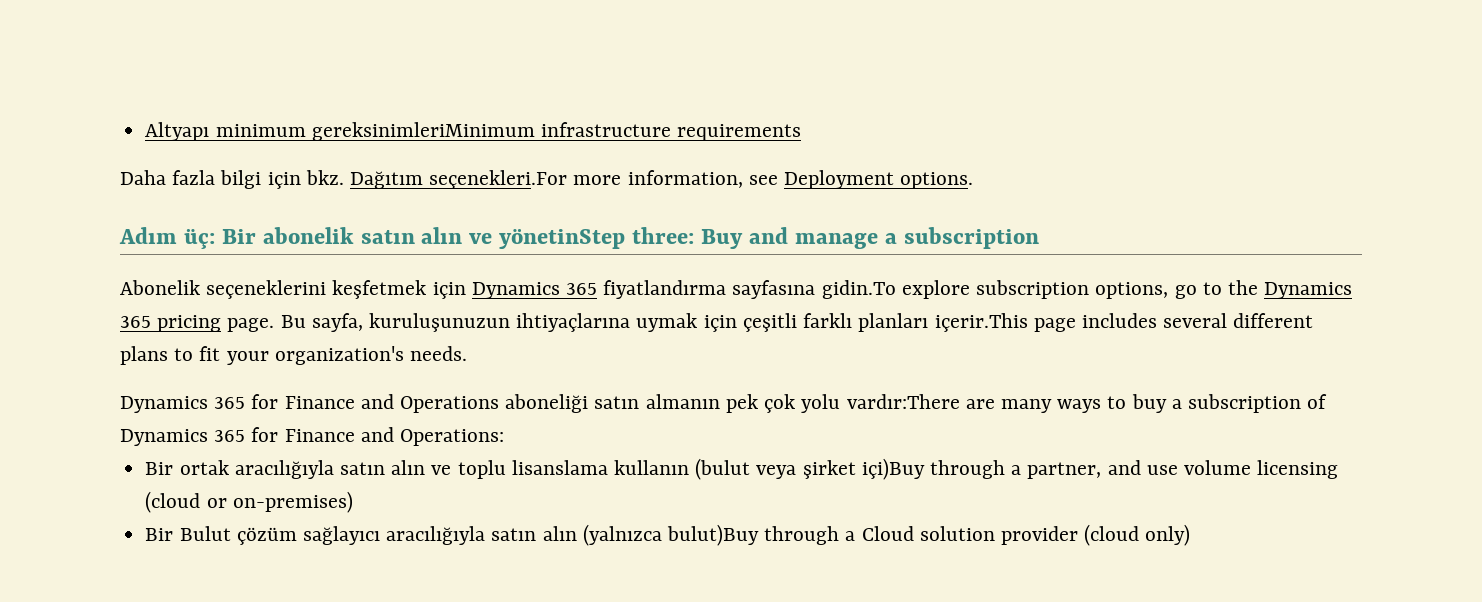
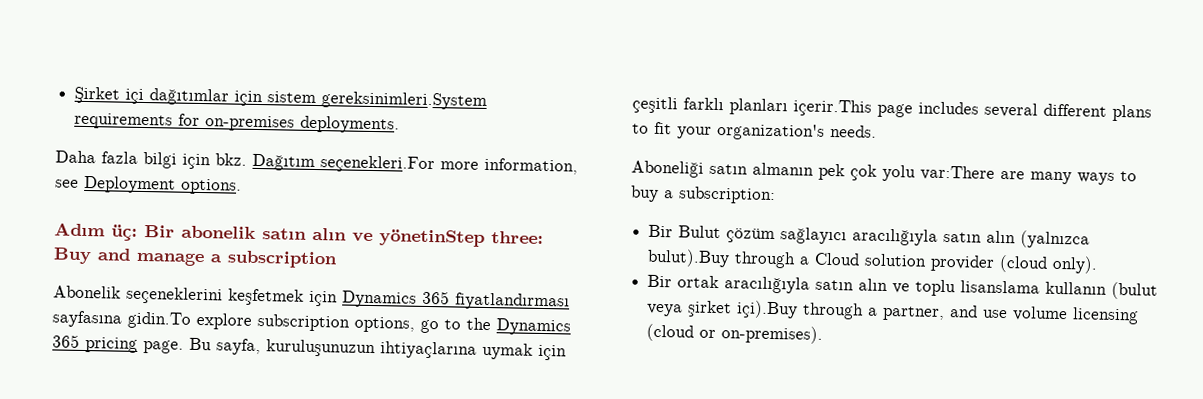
- Altyapı minimum gereksinimleriMinimum infrastructure requirements
+ Şirket içi dağıtımlar için sistem gereksinimleri.System requirements for on-premises deployments.
- Abonelik seçeneklerini keşfetmek için Dynamics 365 fiyatlandırma sayfasına gidin.To explore subscription options, go to the Dynamics 365 pricing page.
+ Abonelik seçeneklerini keşfetmek için Dynamics 365 fiyatlandırması sayfasına gidin.To explore subscription options, go to the Dynamics 365 pricing page.
- Dynamics 365 for Finance and Operations aboneliği satın almanın pek çok yolu vardır:There are many ways to buy a subscription of Dynamics 365 for Finance and Operations:
+ Aboneliği satın almanın pek çok yolu var:There are many ways to buy a subscription:
+ Bir Bulut çözüm sağlayıcı aracılığıyla satın alın (yalnızca bulut).Buy through a Cloud solution provider (cloud only).
- Bir ortak aracılığıyla satın alın ve toplu lisanslama kullanın (bulut veya şirket içi)Buy through a partner, and use volume licensing (cloud or on-premises)
- Bir Bulut çözüm sağlayıcı aracılığıyla satın alın (yalnızca bulut)Buy through a Cloud solution provider (cloud only)
+ Bir ortak aracılığıyla satın alın ve toplu lisanslama kullanın (bulut veya şirket içi).Buy through a partner, and use volume licensing (cloud or on-premises).

